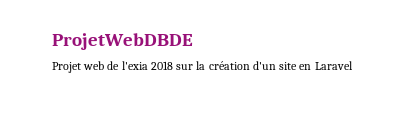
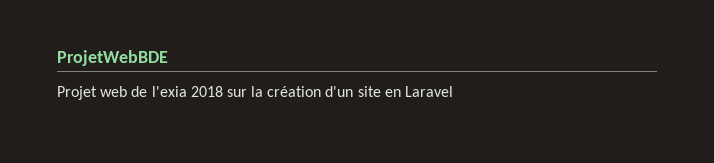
- ProjetWebDBDE
+ ProjetWebBDE

